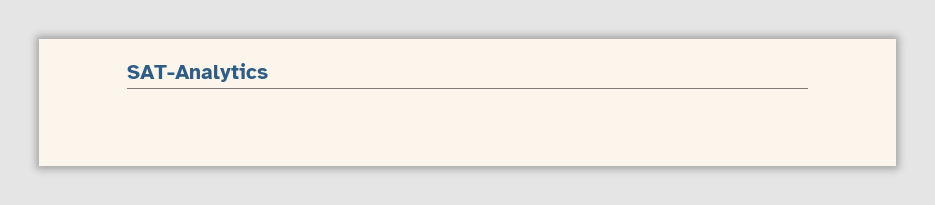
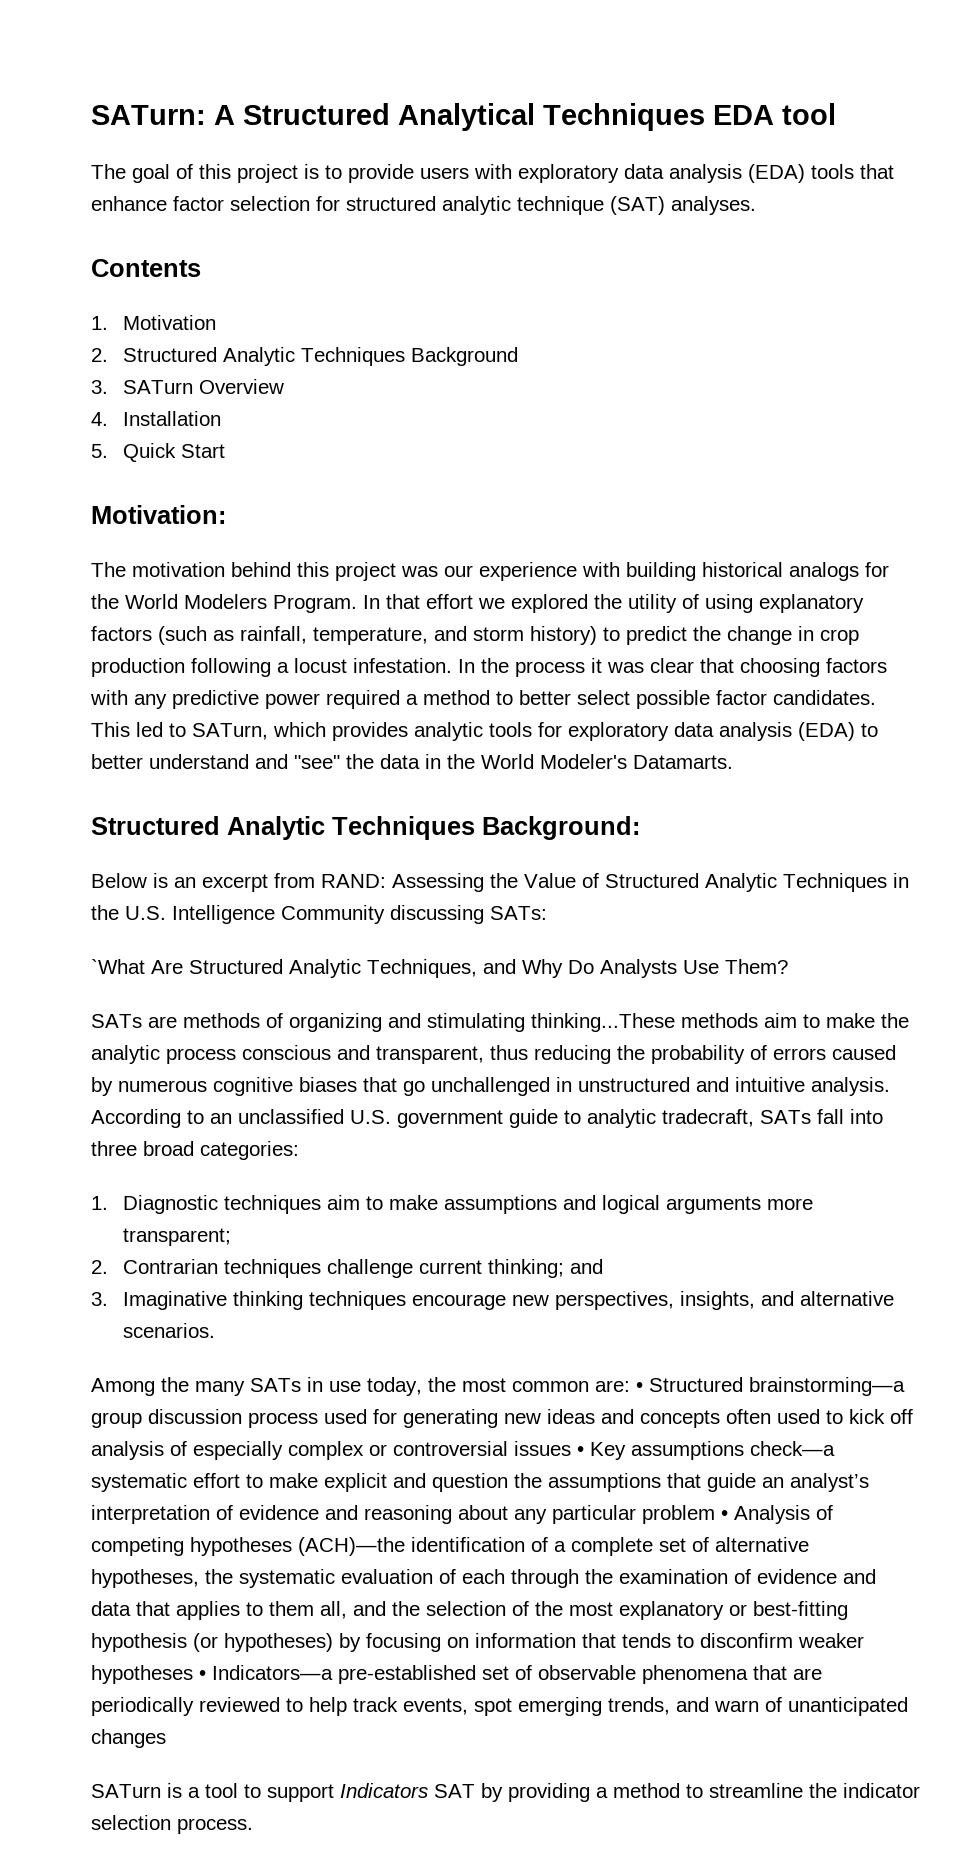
- SAT-Analytics
+ SATurn: A Structured Analytical Techniques EDA tool
+ The goal of this project is to provide users with exploratory data analysis (EDA) tools that enhance factor selection for structured analytic technique (SAT) analyses.
+ Contents
+ 1. Motivation
+ 2. Structured Analytic Techniques Background
+ 3. SATurn Overview
+ 4. Installation
+ 5. Quick Start
+ Motivation:
+ The motivation behind this project was our experience with building historical analogs for the World Modelers Program. In that effort we explored the utility of using explanatory factors (such as rainfall, temperature, and storm history) to predict the change in crop production following a locust infestation. In the process it was clear that choosing factors with any predictive power required a method to better select possible factor candidates. This led to SATurn, which provides analytic tools for exploratory data analysis (EDA) to better understand and "see" the data in the World Modeler's Datamarts.
+ Structured Analytic Techniques Background:
+ Below is an excerpt from RAND: Assessing the Value of Structured Analytic Techniques in the U.S. Intelligence Community discussing SATs:
+ `What Are Structured Analytic Techniques, and Why Do Analysts Use Them?
+ SATs are methods of organizing and stimulating thinking...These methods aim to make the analytic process conscious and transparent, thus reducing the probability of errors caused by numerous cognitive biases that go unchallenged in unstructured and intuitive analysis. According to an unclassified U.S. government guide to analytic tradecraft, SATs fall into three broad categories:
+ 1. Diagnostic techniques aim to make assumptions and logical arguments more transparent;
+ 2. Contrarian techniques challenge current thinking; and
+ 3. Imaginative thinking techniques encourage new perspectives, insights, and alternative scenarios.
+ Among the many SATs in use today, the most common are: • Structured brainstorming—a group discussion process used for generating new ideas and concepts often used to kick off analysis of especially complex or controversial issues • Key assumptions check—a systematic effort to make explicit and question the assumptions that guide an analyst’s interpretation of evidence and reasoning about any particular problem • Analysis of competing hypotheses (ACH)—the identification of a complete set of alternative hypotheses, the systematic evaluation of each through the examination of evidence and data that applies to them all, and the selection of the most explanatory or best-fitting hypothesis (or hypotheses) by focusing on information that tends to disconfirm weaker hypotheses • Indicators—a pre-established set of observable phenomena that are periodically reviewed to help track events, spot emerging trends, and warn of unanticipated changes
+ SATurn is a tool to support Indicators SAT by providing a method to streamline the indicator selection process.

